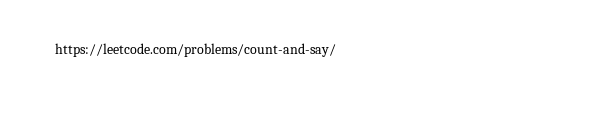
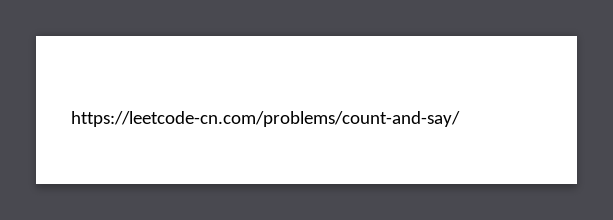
- https://leetcode.com/problems/count-and-say/
+ https://leetcode-cn.com/problems/count-and-say/

